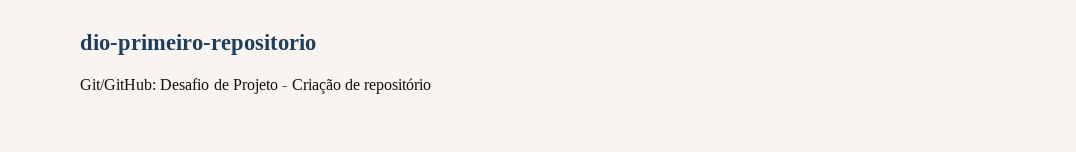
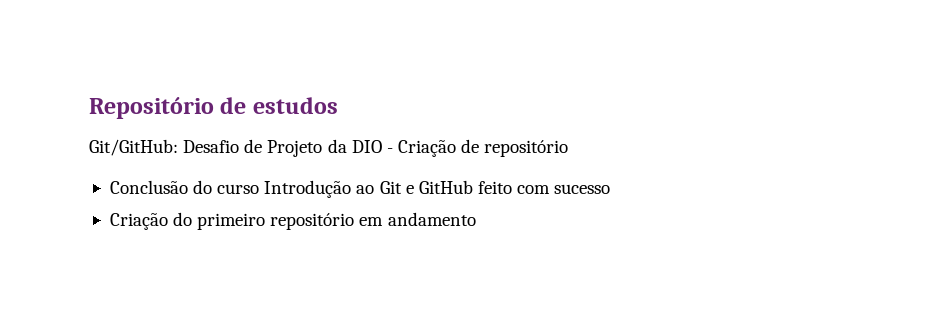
- dio-primeiro-repositorio
+ Repositório de estudos
- Git/GitHub: Desafio de Projeto - Criação de repositório
+ Git/GitHub: Desafio de Projeto da DIO - Criação de repositório
+ Conclusão do curso Introdução ao Git e GitHub feito com sucesso
+ Criação do primeiro repositório em andamento

